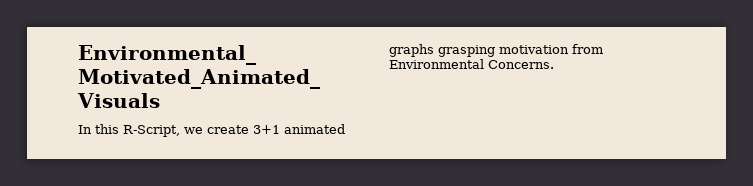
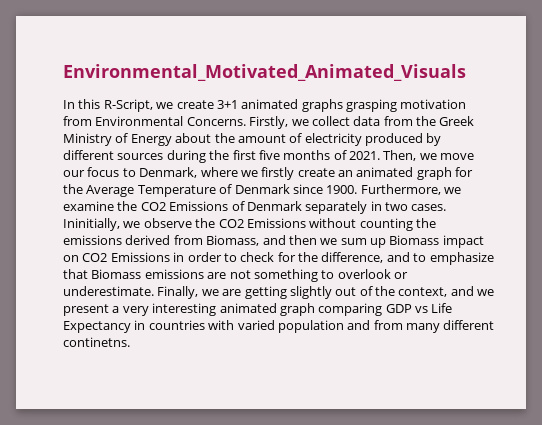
+ Firstly, we collect data from the Greek Ministry of Energy about the amount of electricity produced by different sources during the first five months of 2021. Then, we move our focus to Denmark, where we firstly create an animated graph for the Average Temperature of Denmark since 1900. Furthermore, we examine the CO2 Emissions of Denmark separately in two cases. Ininitially, we observe the CO2 Emissions without counting the emissions derived from Biomass, and then we sum up Biomass impact on CO2 Emissions in order to check for the difference, and to emphasize that Biomass emissions are not something to overlook or underestimate. Finally, we are getting slightly out of the context, and we present a very interesting animated graph comparing GDP vs Life Expectancy in countries with varied population and from many different continetns.

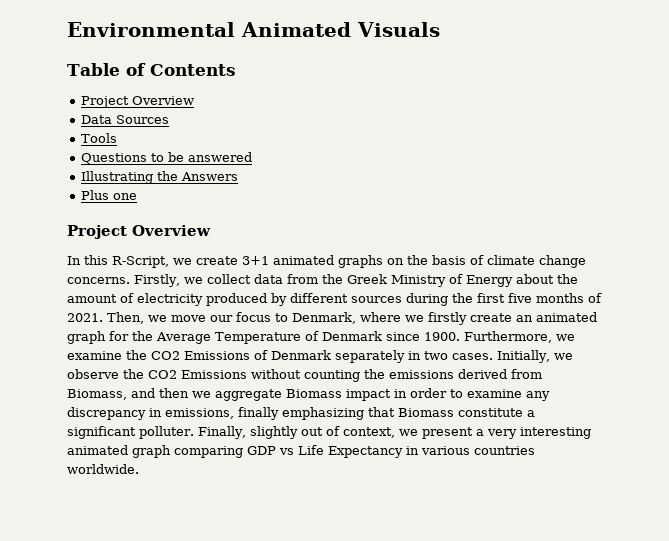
- Environmental_Motivated_Animated_Visuals
+ Environmental Animated Visuals
+ Table of Contents
+ Project Overview
+ Data Sources
+ Tools
+ Questions to be answered
+ Illustrating the Answers
+ Plus one
+ Project Overview
- In this R-Script, we create 3+1 animated graphs grasping motivation from Environmental Concerns.
+ In this R-Script, we create 3+1 animated graphs on the basis of climate change concerns.
- Ininitially, we observe the CO2 Emissions without counting the emissions derived from Biomass, and then we sum up Biomass impact on CO2 Emissions in order to check for the difference, and to emphasize that Biomass emissions are not something to overlook or underestimate. Finally, we are getting slightly out of the context, and we present a very interesting animated graph comparing GDP vs Life Expectancy in countries with varied population and from many different continetns.
+ Initially, we observe the CO2 Emissions without counting the emissions derived from Biomass, and then we aggregate Biomass impact in order to examine any discrepancy in emissions, finally emphasizing that Biomass constitute a significant polluter. Finally, slightly out of context, we present a very interesting animated graph comparing GDP vs Life Expectancy in various countries worldwide.

